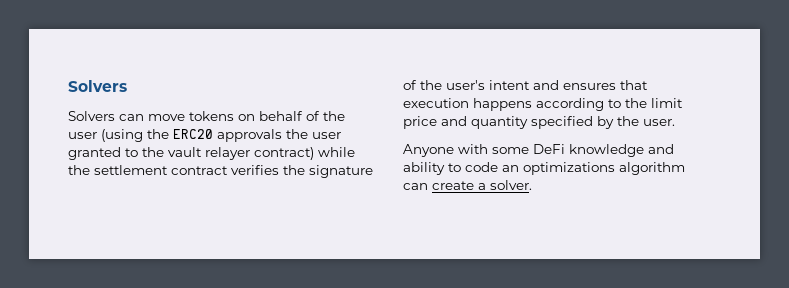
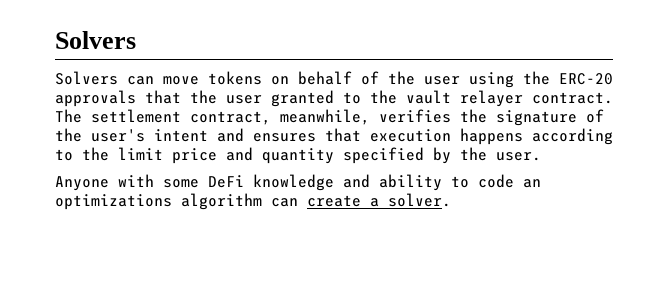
- Solvers can move tokens on behalf of the user (using the ERC20 approvals the user granted to the vault relayer contract) while the settlement contract verifies the signature of the user's intent and ensures that execution happens according to the limit price and quantity specified by the user.
+ Solvers can move tokens on behalf of the user using the ERC-20 approvals that the user granted to the vault relayer contract. The settlement contract, meanwhile, verifies the signature of the user's intent and ensures that execution happens according to the limit price and quantity specified by the user.

